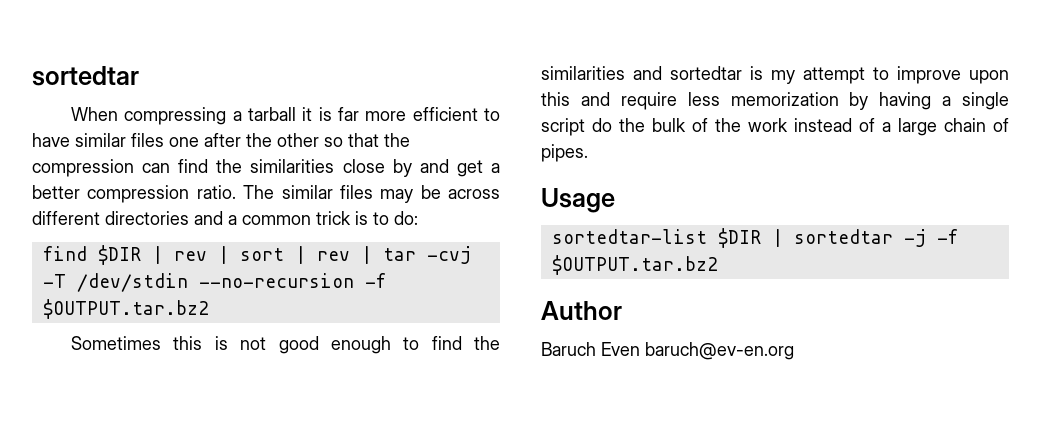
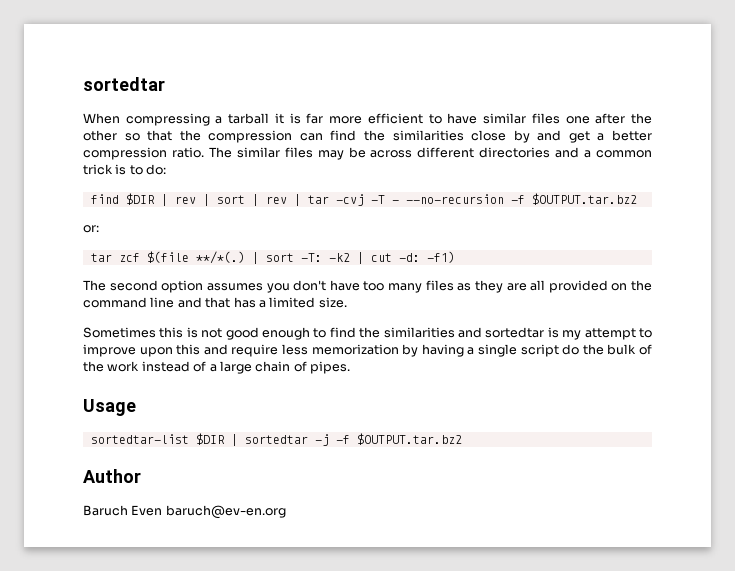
- find $DIR | rev | sort | rev | tar -cvj -T /dev/stdin --no-recursion -f $OUTPUT.tar.bz2
+ find $DIR | rev | sort | rev | tar -cvj -T - --no-recursion -f $OUTPUT.tar.bz2
+ or:
+ tar zcf $(file **/*(.) | sort -T: -k2 | cut -d: -f1)
+ The second option assumes you don't have too many files as they are all provided on the command line and that has a limited size.

